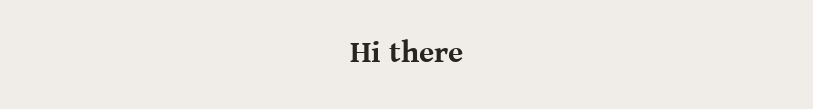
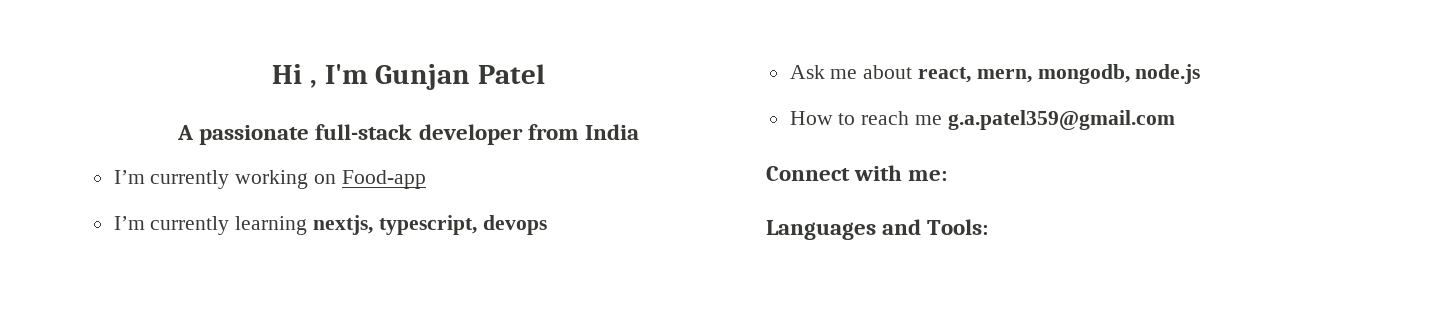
- Hi there
+ Hi , I'm Gunjan Patel
+ A passionate full-stack developer from India
+ I’m currently working on Food-app
+ I’m currently learning nextjs, typescript, devops
+ Ask me about react, mern, mongodb, node.js
+ How to reach me g.a.patel359@gmail.com
+ Connect with me:
+ Languages and Tools:

